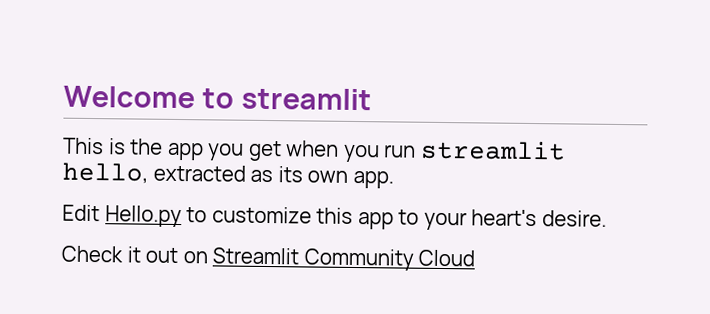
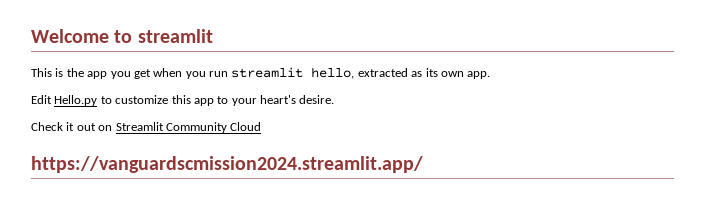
+ https://vanguardscmission2024.streamlit.app/

